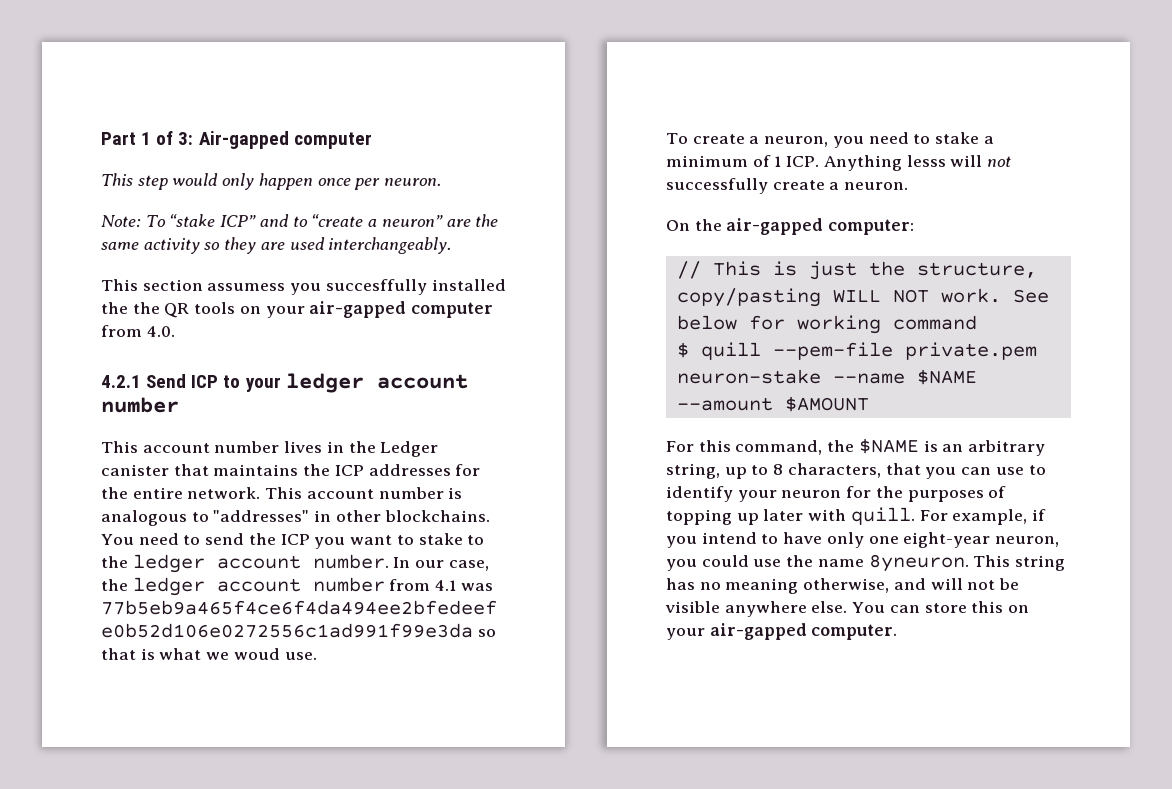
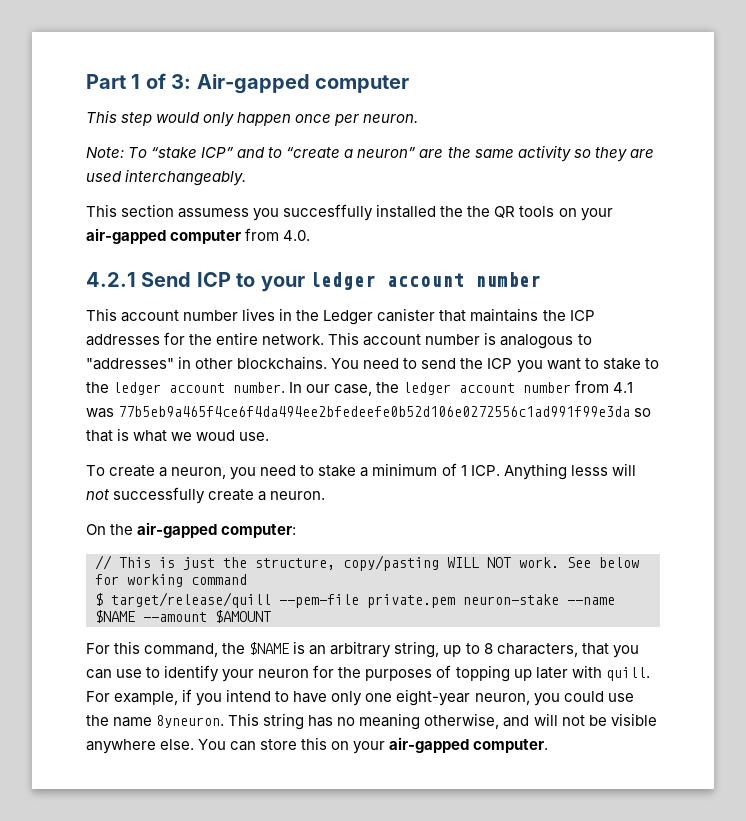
- $ quill --pem-file private.pem neuron-stake --name $NAME --amount $AMOUNT
+ $ target/release/quill --pem-file private.pem neuron-stake --name $NAME --amount $AMOUNT

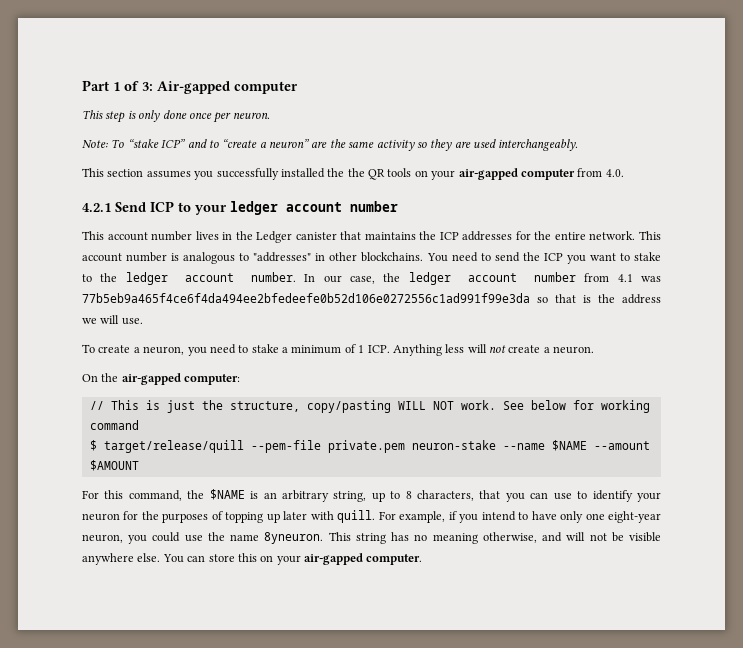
- This step would only happen once per neuron.
+ This step is only done once per neuron.
- This section assumess you succesffully installed the the QR tools on your air-gapped computer from 4.0.
+ This section assumes you successfully installed the the QR tools on your air-gapped computer from 4.0.
- In our case, the ledger account number from 4.1 was 77b5eb9a465f4ce6f4da494ee2bfedeefe0b52d106e0272556c1ad991f99e3da so that is what we woud use.
+ In our case, the ledger account number from 4.1 was 77b5eb9a465f4ce6f4da494ee2bfedeefe0b52d106e0272556c1ad991f99e3da so that is the address we will use.
- To create a neuron, you need to stake a minimum of 1 ICP. Anything lesss will not successfully create a neuron.
+ To create a neuron, you need to stake a minimum of 1 ICP. Anything less will not create a neuron.

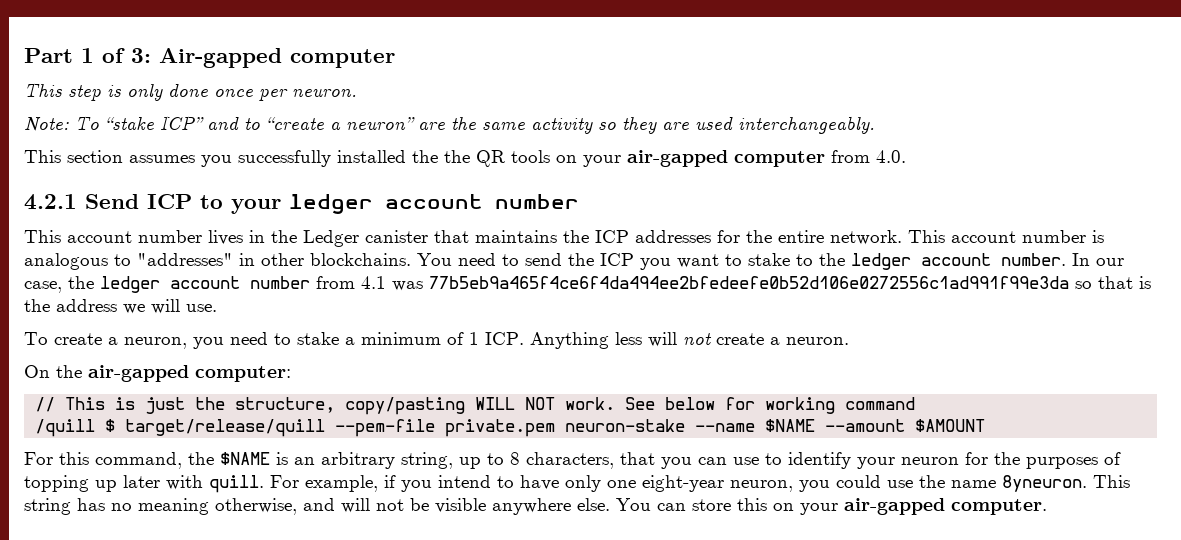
- $ target/release/quill --pem-file private.pem neuron-stake --name $NAME --amount $AMOUNT
+ /quill $ target/release/quill --pem-file private.pem neuron-stake --name $NAME --amount $AMOUNT

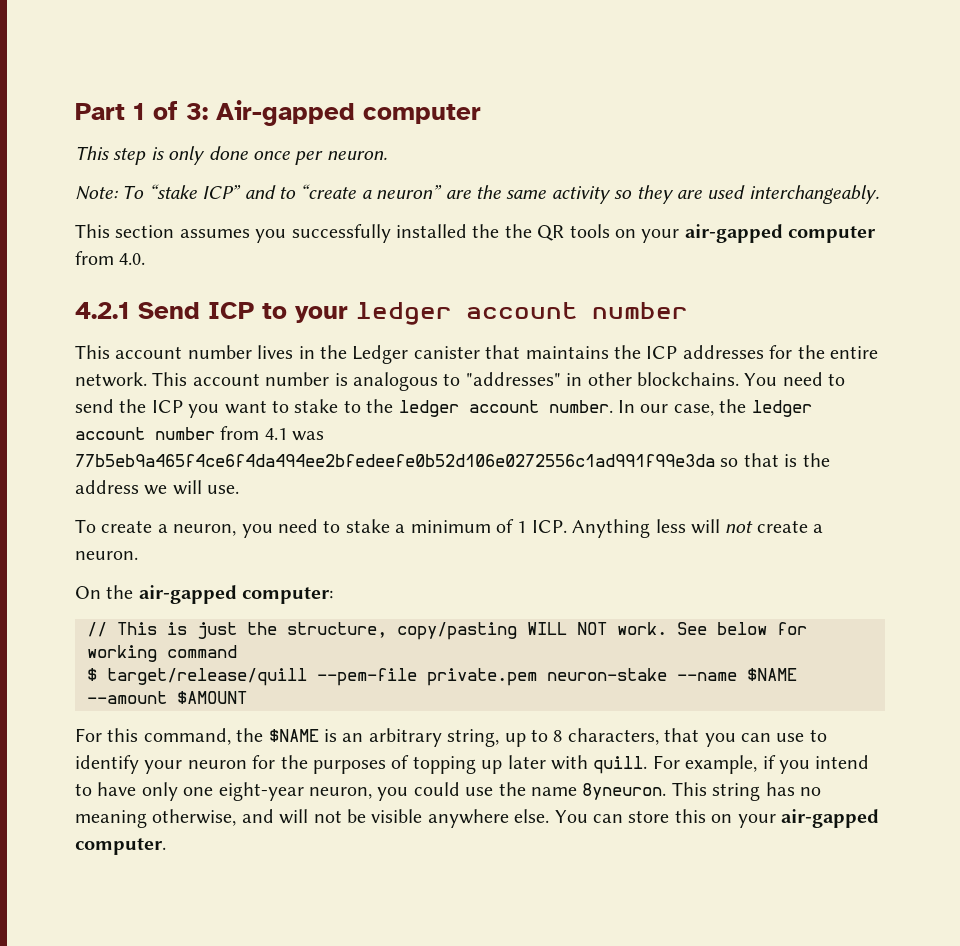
- /quill $ target/release/quill --pem-file private.pem neuron-stake --name $NAME --amount $AMOUNT
+ $ target/release/quill --pem-file private.pem neuron-stake --name $NAME --amount $AMOUNT

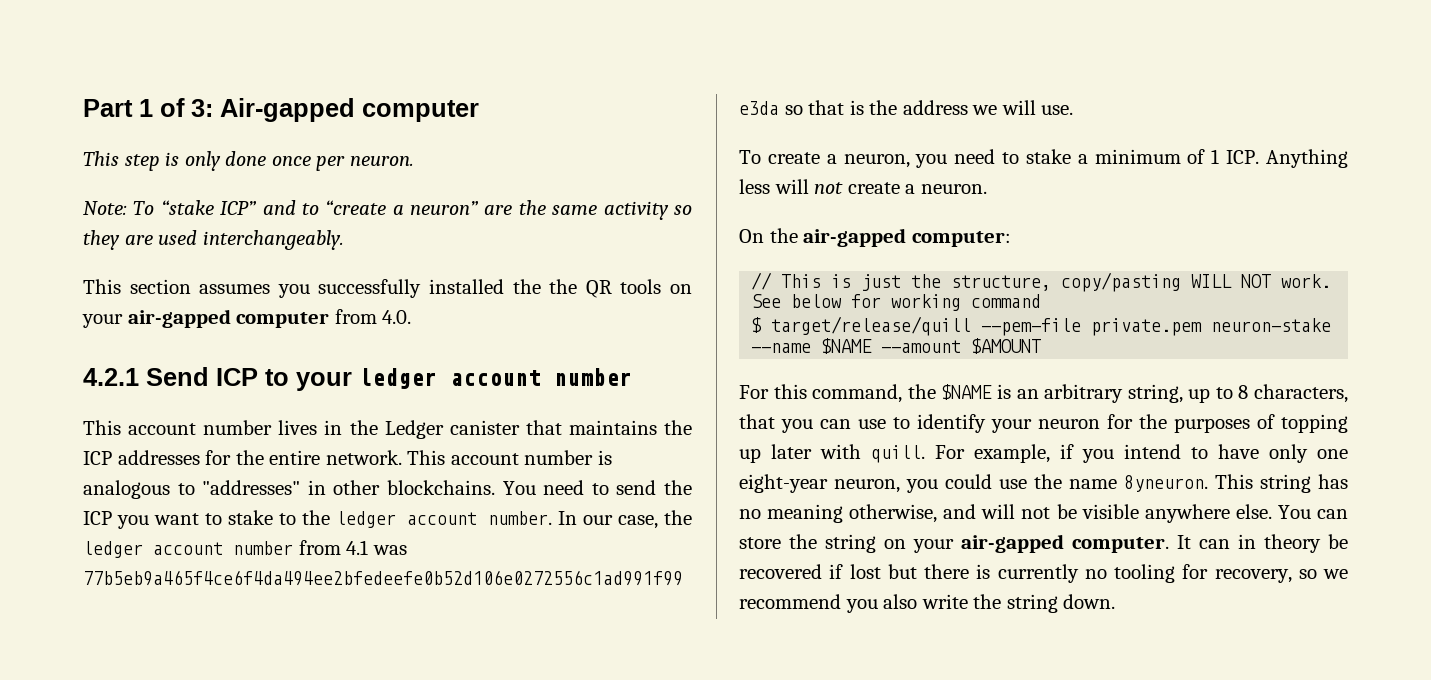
- You can store this on your air-gapped computer.
+ You can store the string on your air-gapped computer.
+ It can in theory be recovered if lost but there is currently no tooling for recovery, so we recommend you also write the string down.

